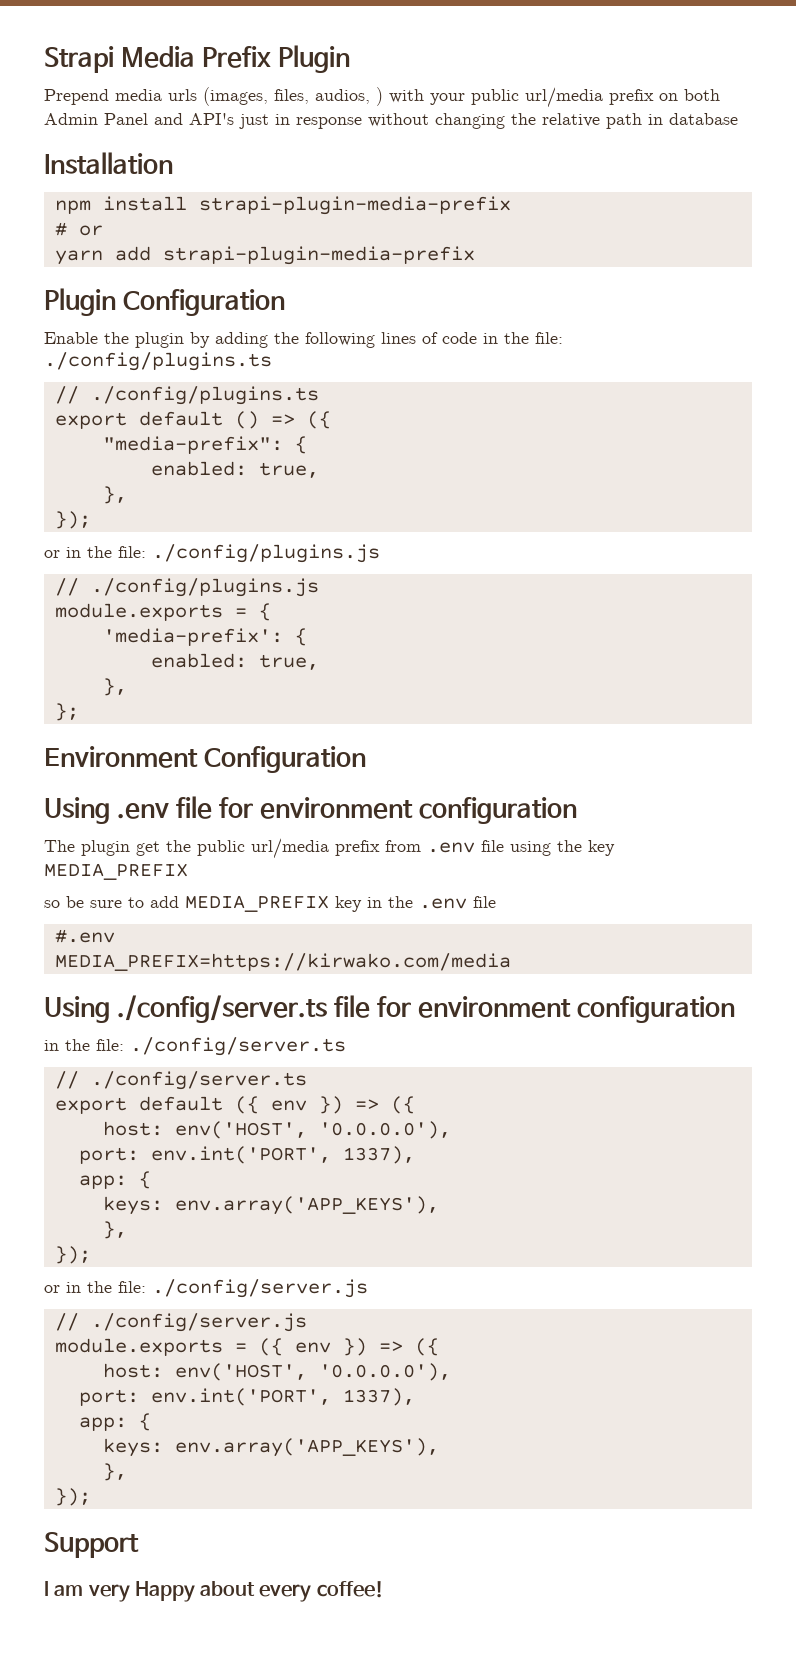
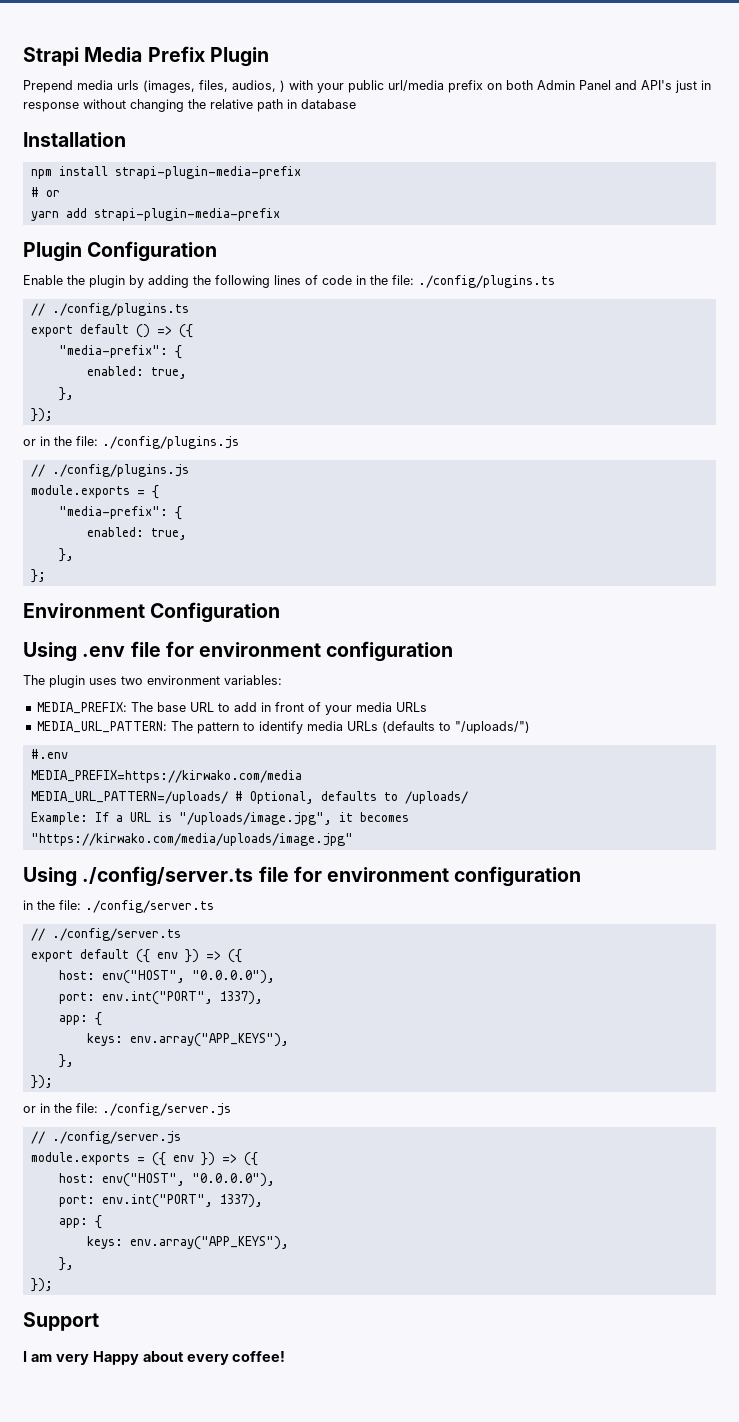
  module.exports = {
- 'media-prefix': {
+ "media-prefix": {
- The plugin get the public url/media prefix from .env file using the key MEDIA_PREFIX
- so be sure to add MEDIA_PREFIX key in the .env file
+ The plugin uses two environment variables:
+ MEDIA_PREFIX: The base URL to add in front of your media URLs
+ MEDIA_URL_PATTERN: The pattern to identify media URLs (defaults to "/uploads/")
  #.env
  MEDIA_PREFIX=https://kirwako.com/media
+ MEDIA_URL_PATTERN=/uploads/ # Optional, defaults to /uploads/
+ Example: If a URL is "/uploads/image.jpg", it becomes "https://kirwako.com/media/uploads/image.jpg"
  export default ({ env }) => ({
- host: env('HOST', '0.0.0.0'),
- port: env.int('PORT', 1337),
+ host: env("HOST", "0.0.0.0"),
+ port: env.int("PORT", 1337),
  app: {
- keys: env.array('APP_KEYS'),
+ keys: env.array("APP_KEYS"),
  module.exports = ({ env }) => ({
- host: env('HOST', '0.0.0.0'),
- port: env.int('PORT', 1337),
+ host: env("HOST", "0.0.0.0"),
+ port: env.int("PORT", 1337),
  app: {
- keys: env.array('APP_KEYS'),
+ keys: env.array("APP_KEYS"),

